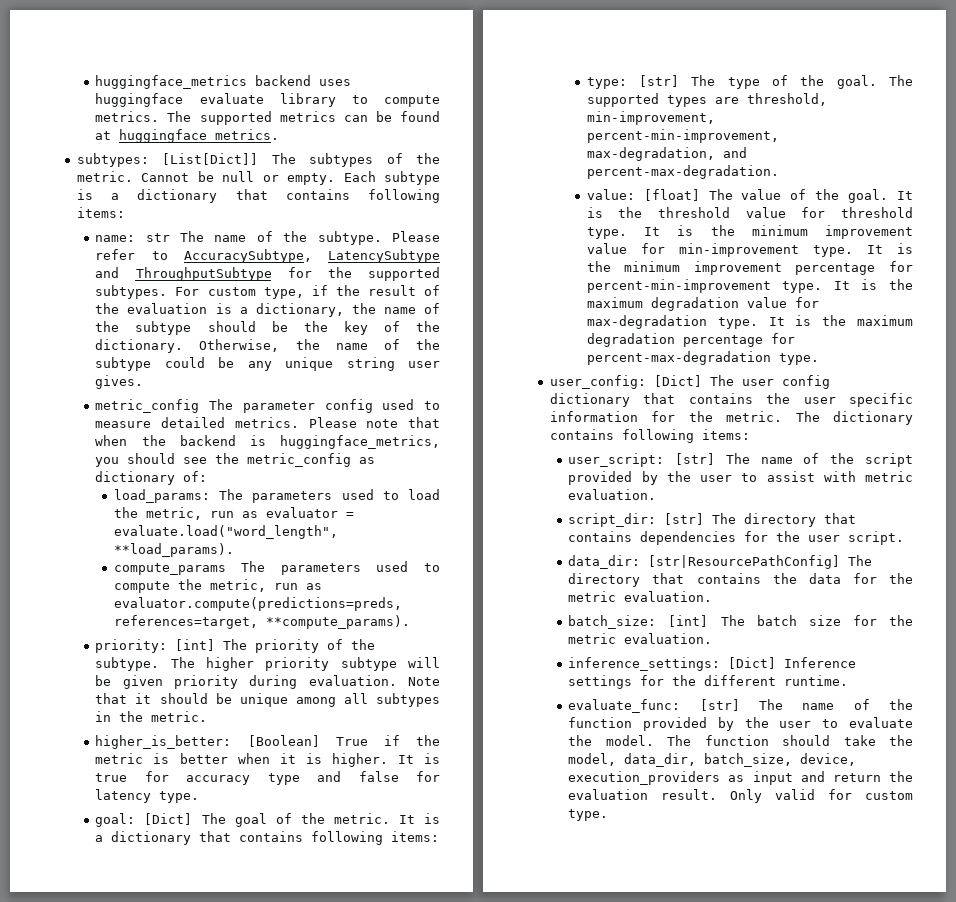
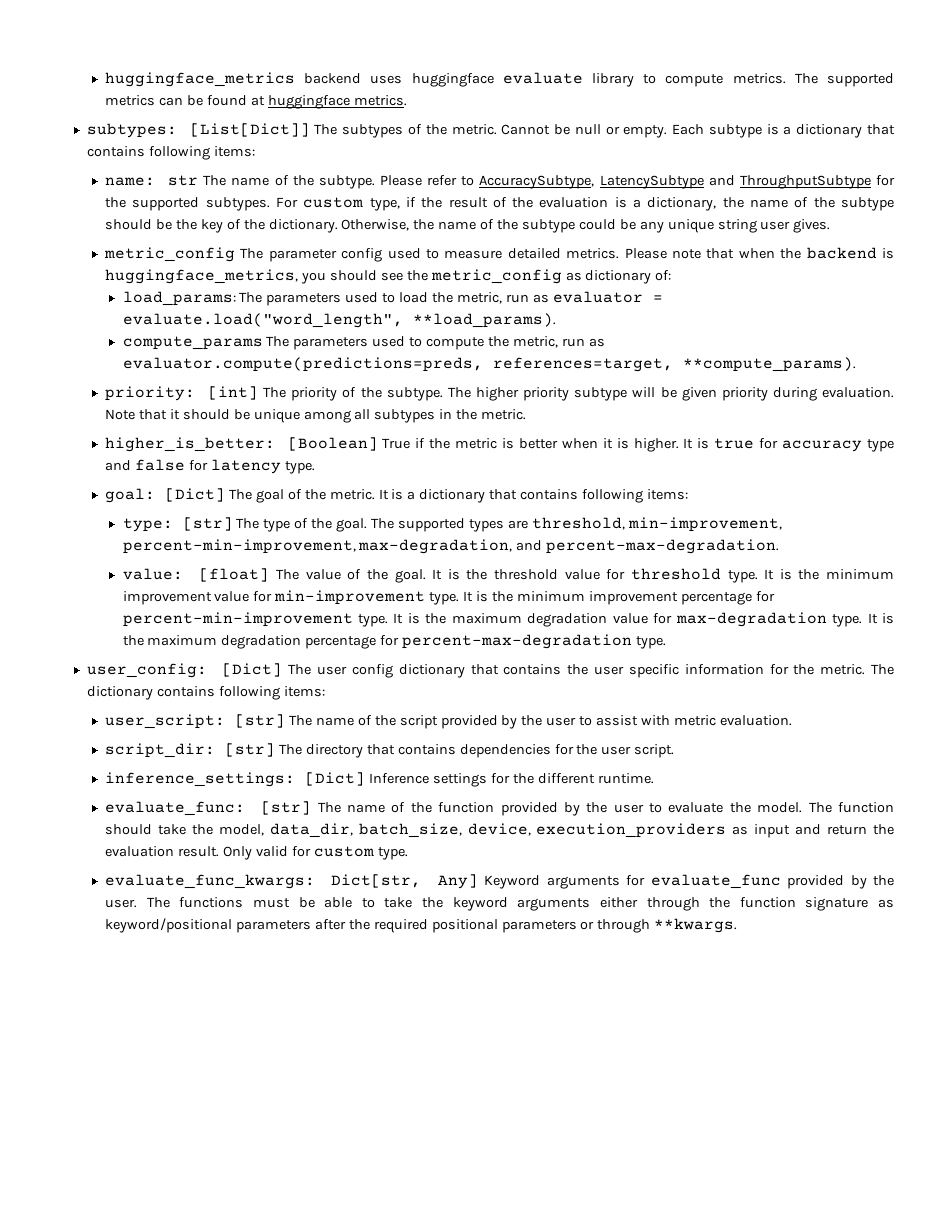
- data_dir: [str|ResourcePathConfig] The directory that contains the data for the metric evaluation.
- batch_size: [int] The batch size for the metric evaluation.
+ evaluate_func_kwargs: Dict[str, Any] Keyword arguments for evaluate_func provided by the user. The functions must be able to take the keyword arguments either through the function signature as keyword/positional parameters after the required positional parameters or through **kwargs.

